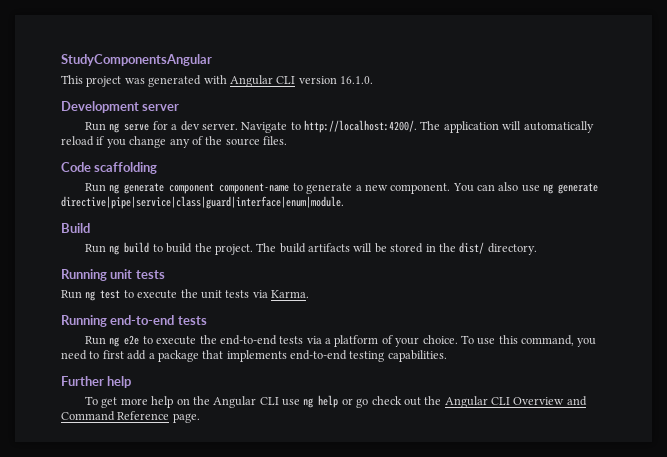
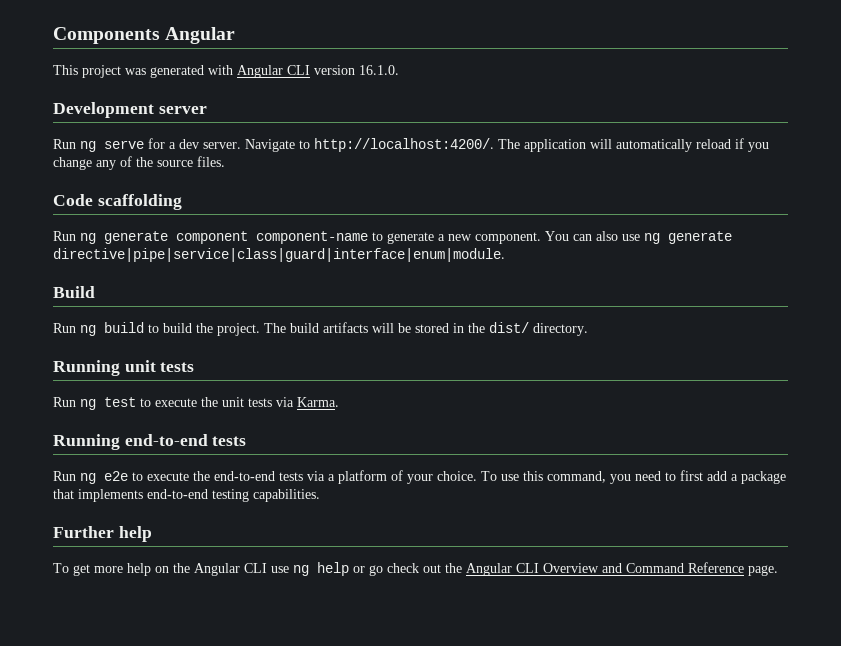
- StudyComponentsAngular
+ Components Angular

